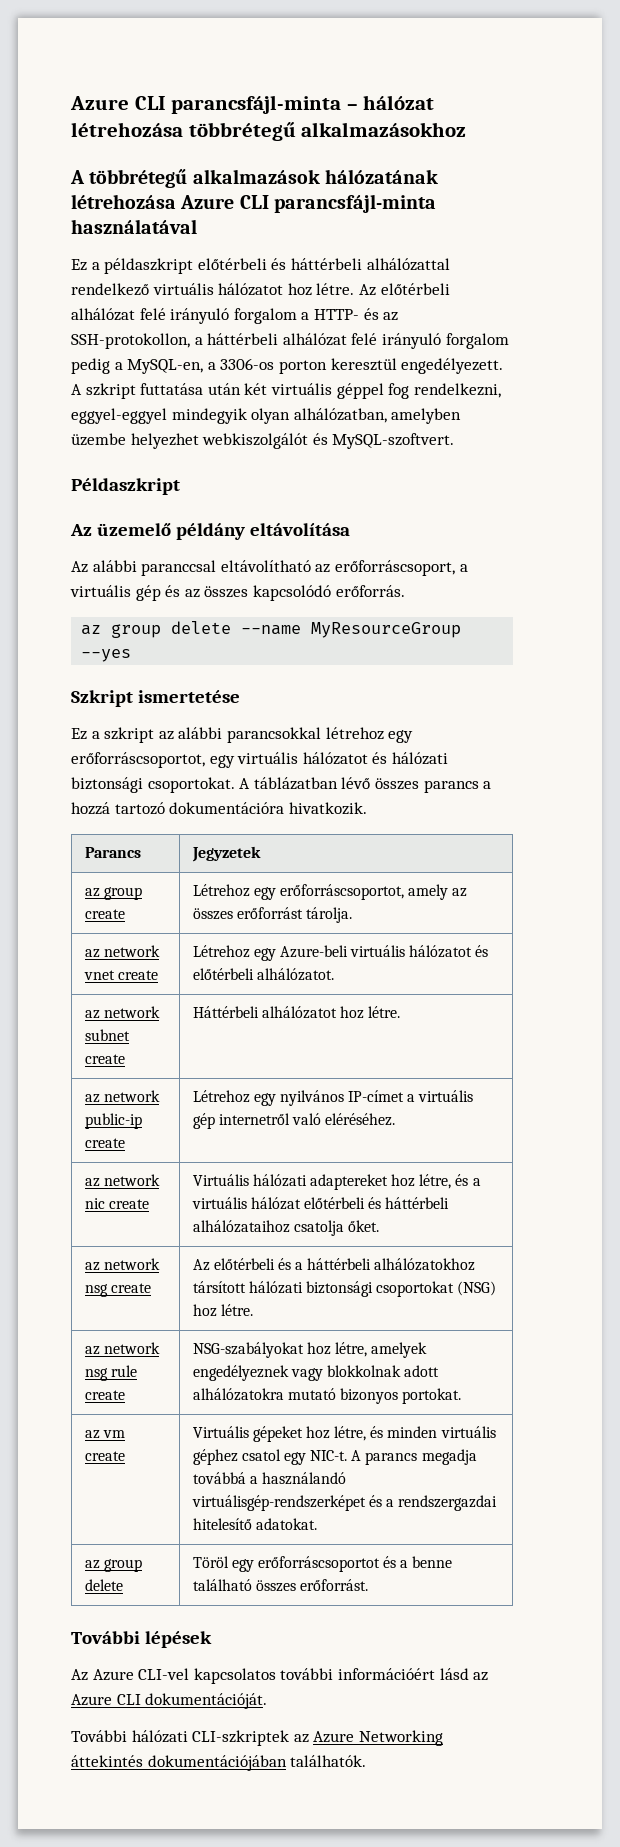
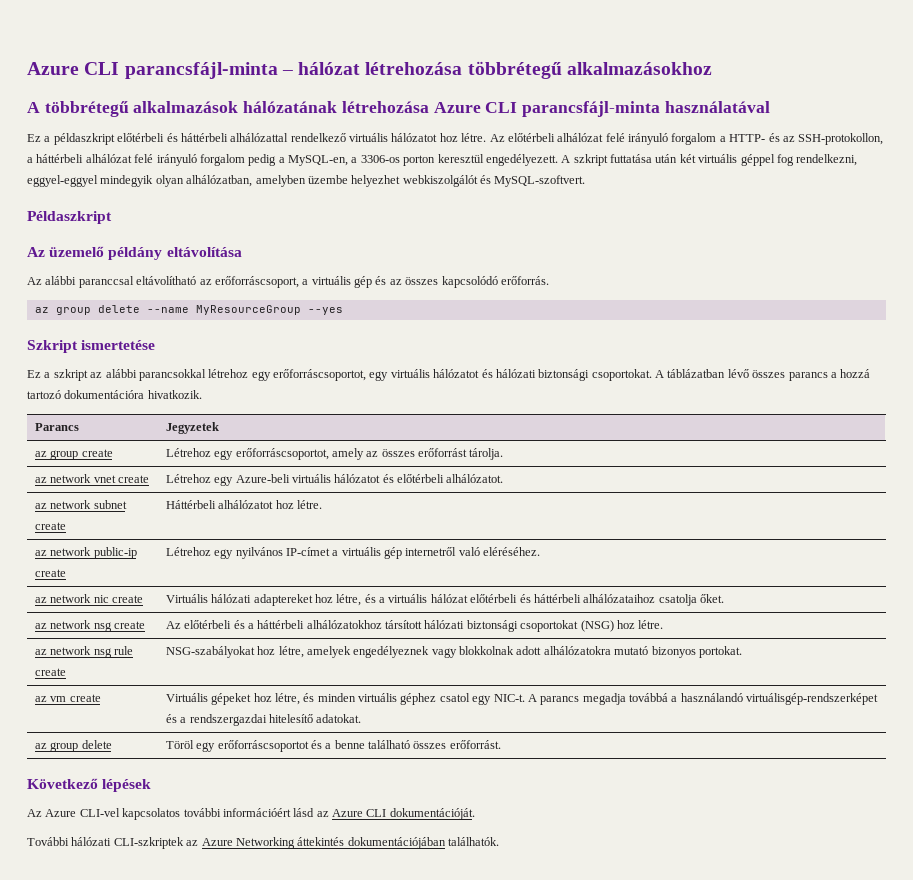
- További lépések
+ Következő lépések

